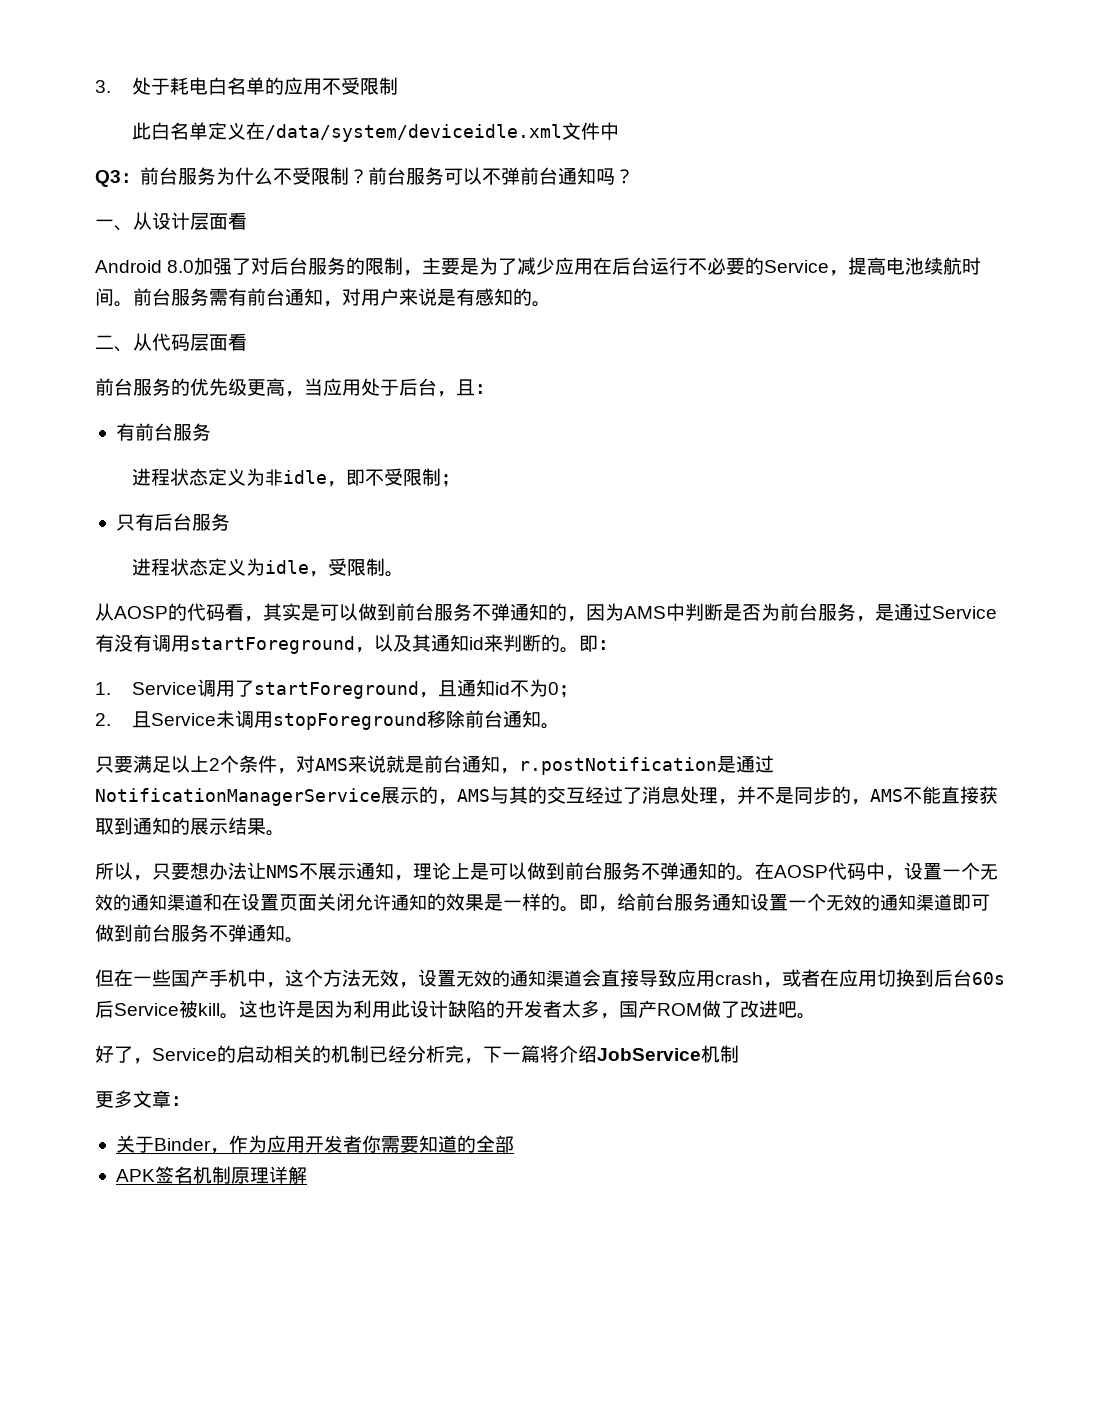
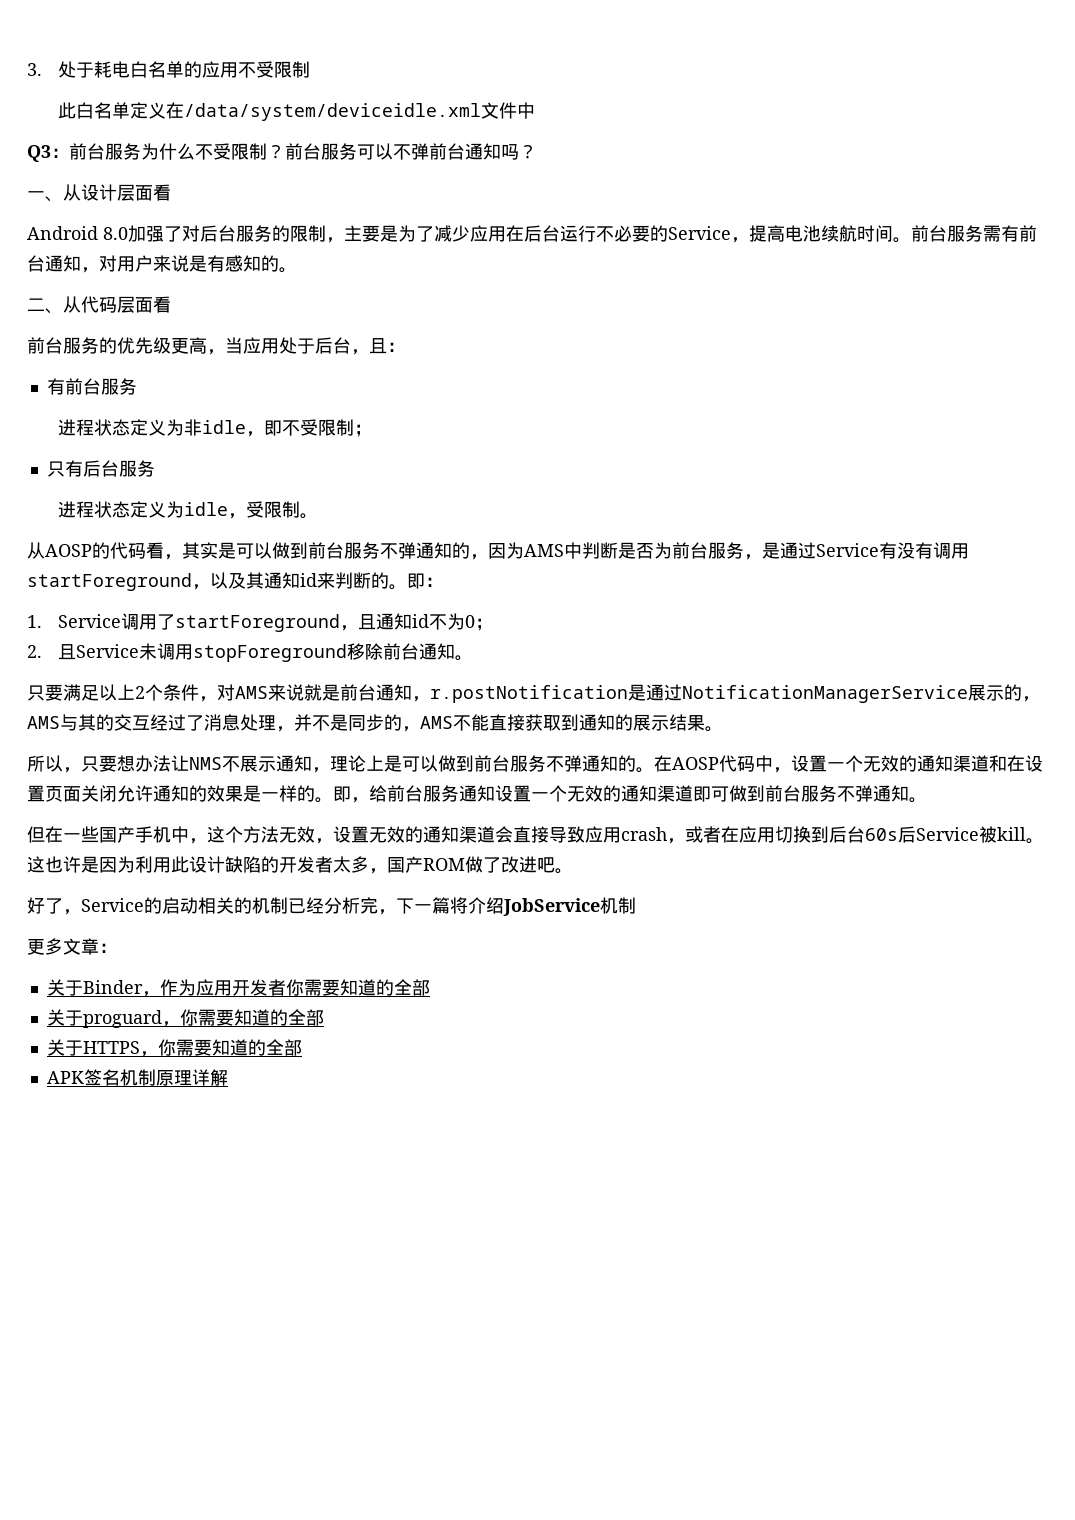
+ 关于proguard，你需要知道的全部
+ 关于HTTPS，你需要知道的全部

